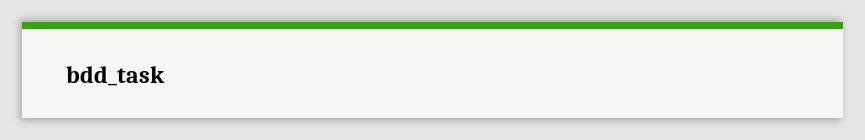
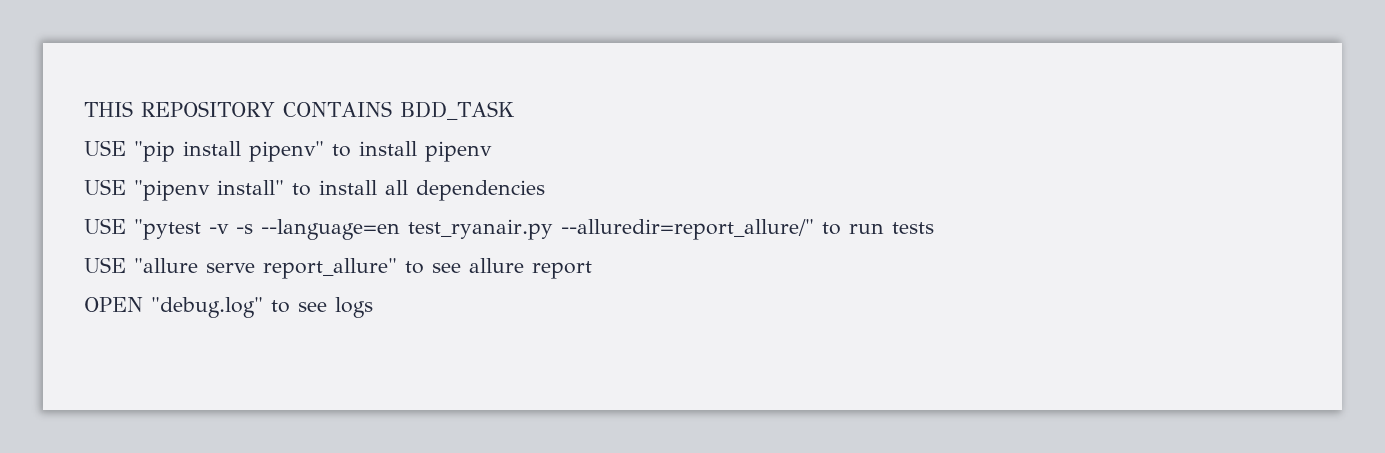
- bdd_task
+ THIS REPOSITORY CONTAINS BDD_TASK
+ USE "pip install pipenv" to install pipenv
+ USE "pipenv install" to install all dependencies
+ USE "pytest -v -s --language=en test_ryanair.py --alluredir=report_allure/" to run tests
+ USE "allure serve report_allure" to see allure report
+ OPEN "debug.log" to see logs

